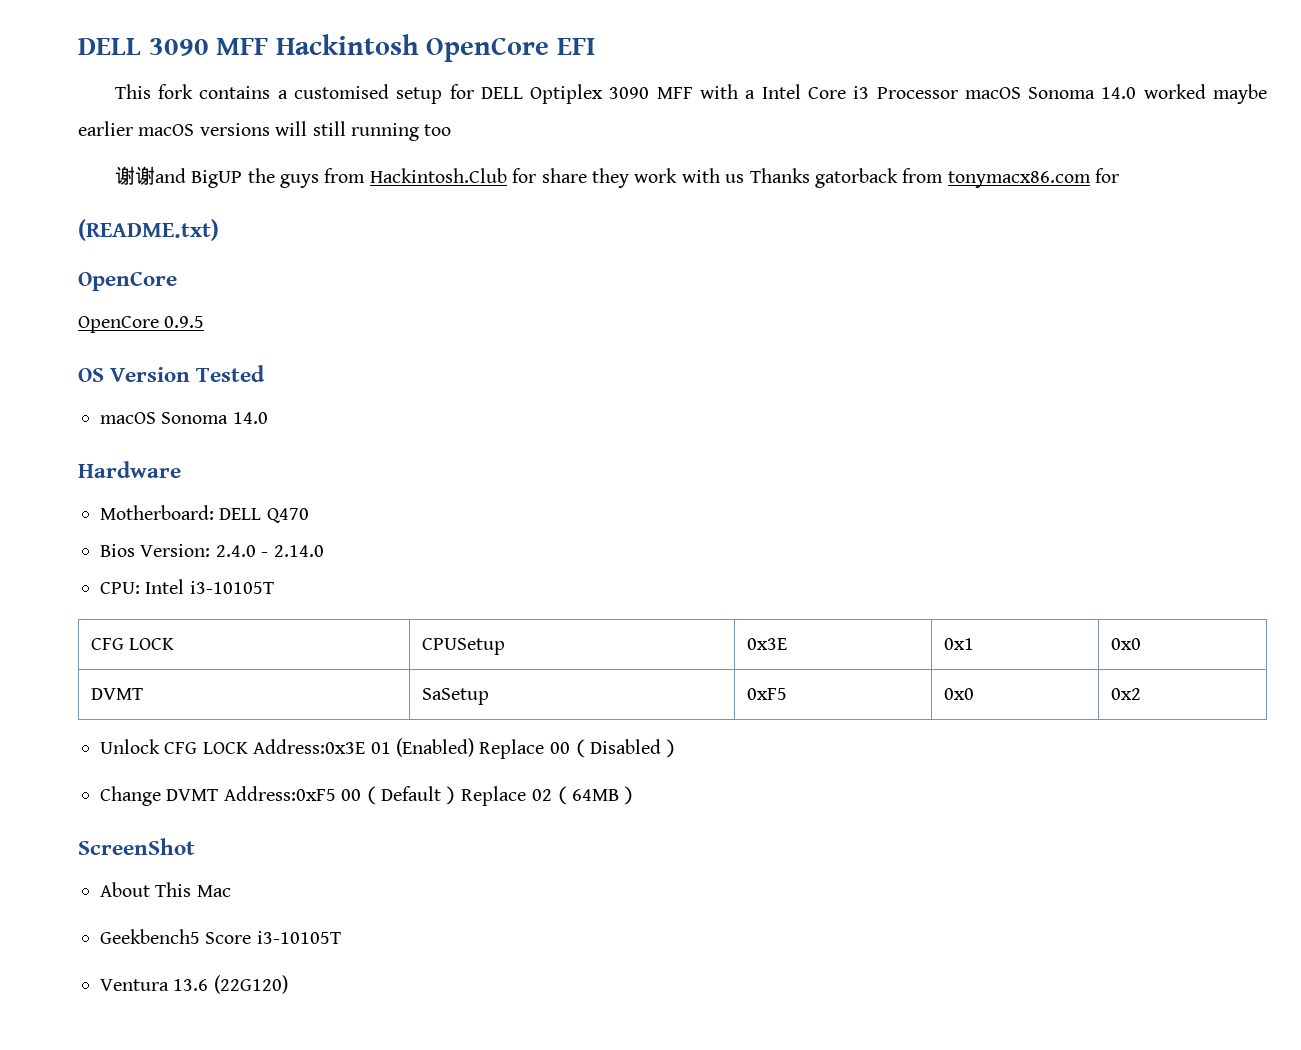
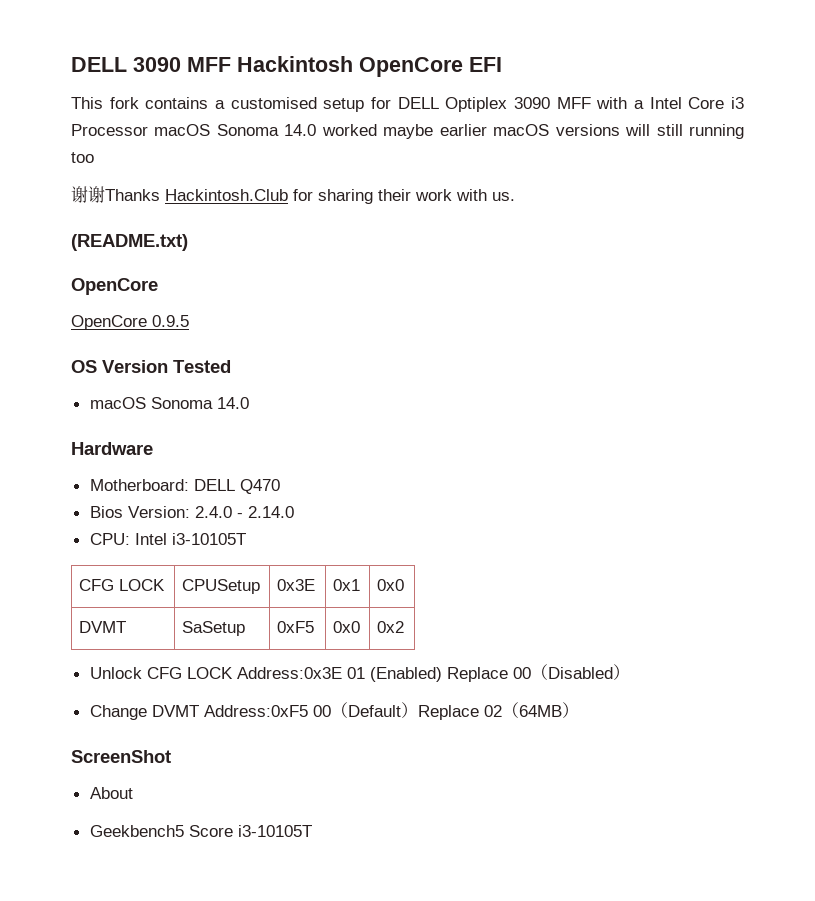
- 谢谢and BigUP the guys from Hackintosh.Club for share they work with us Thanks gatorback from tonymacx86.com for
+ 谢谢Thanks Hackintosh.Club for sharing their work with us.
- About This Mac
+ About
- Ventura 13.6 (22G120)

